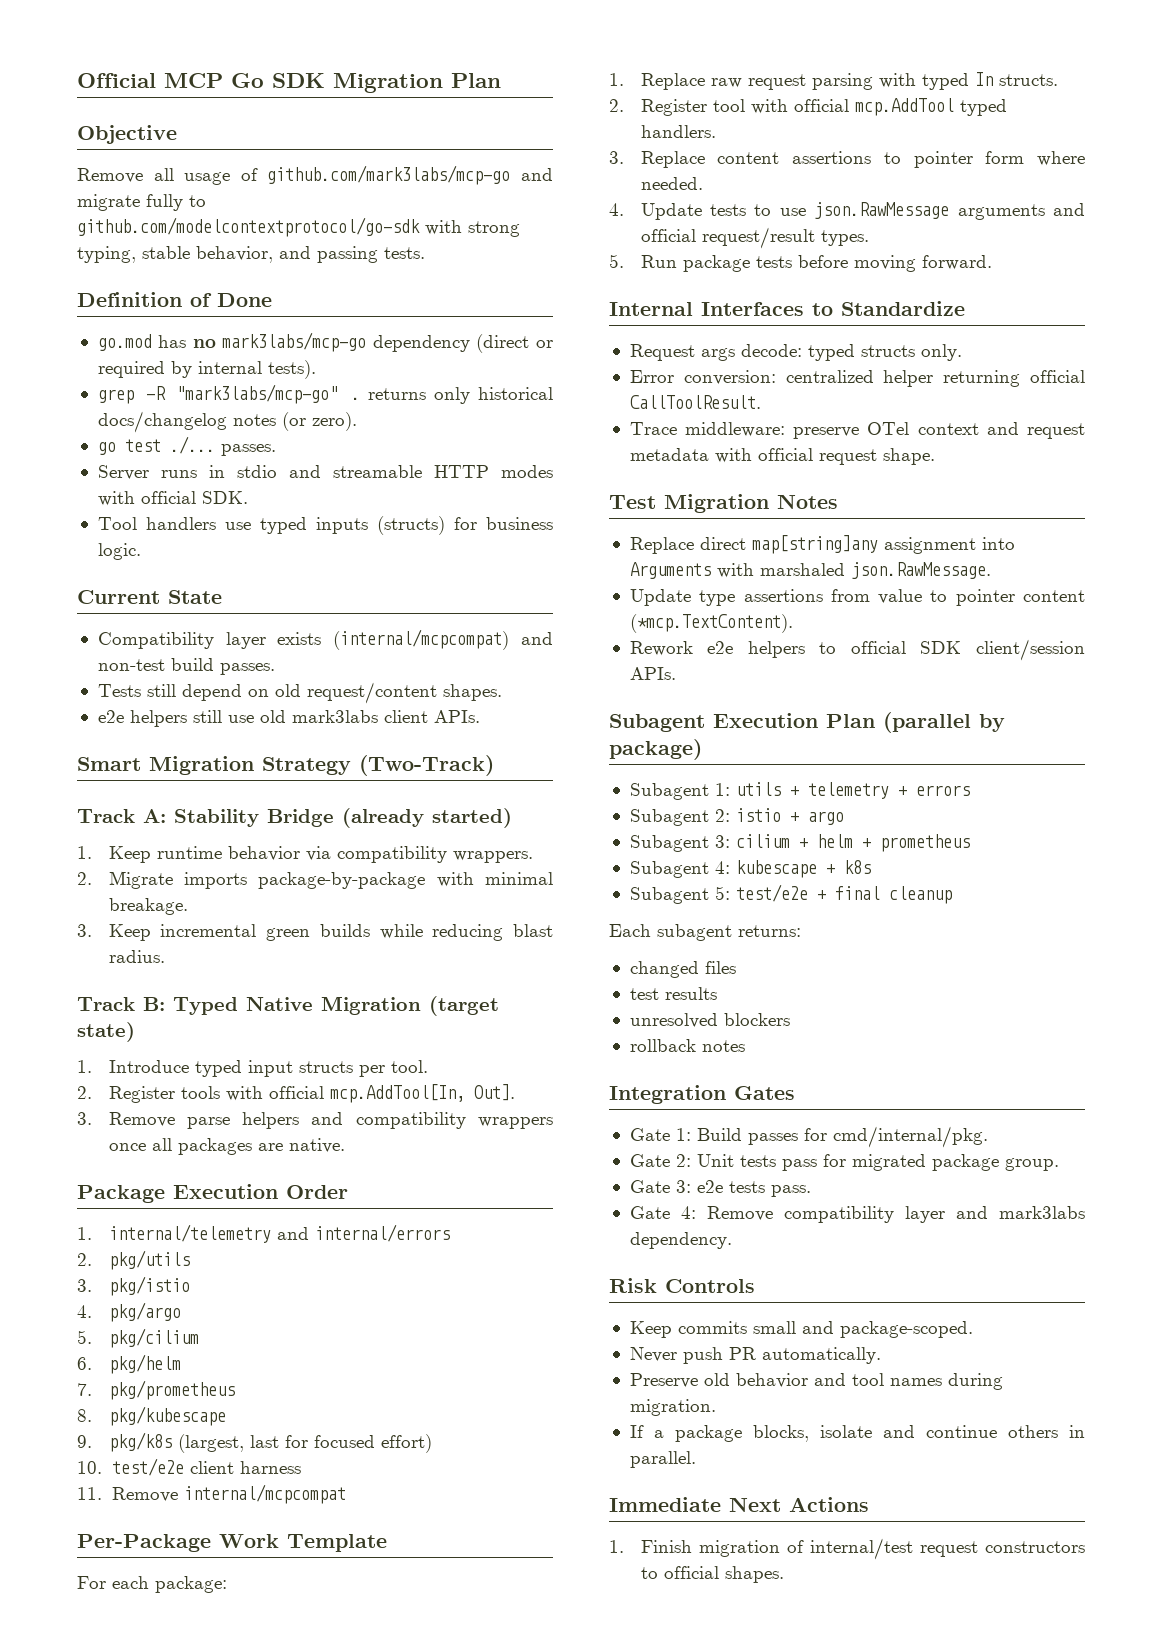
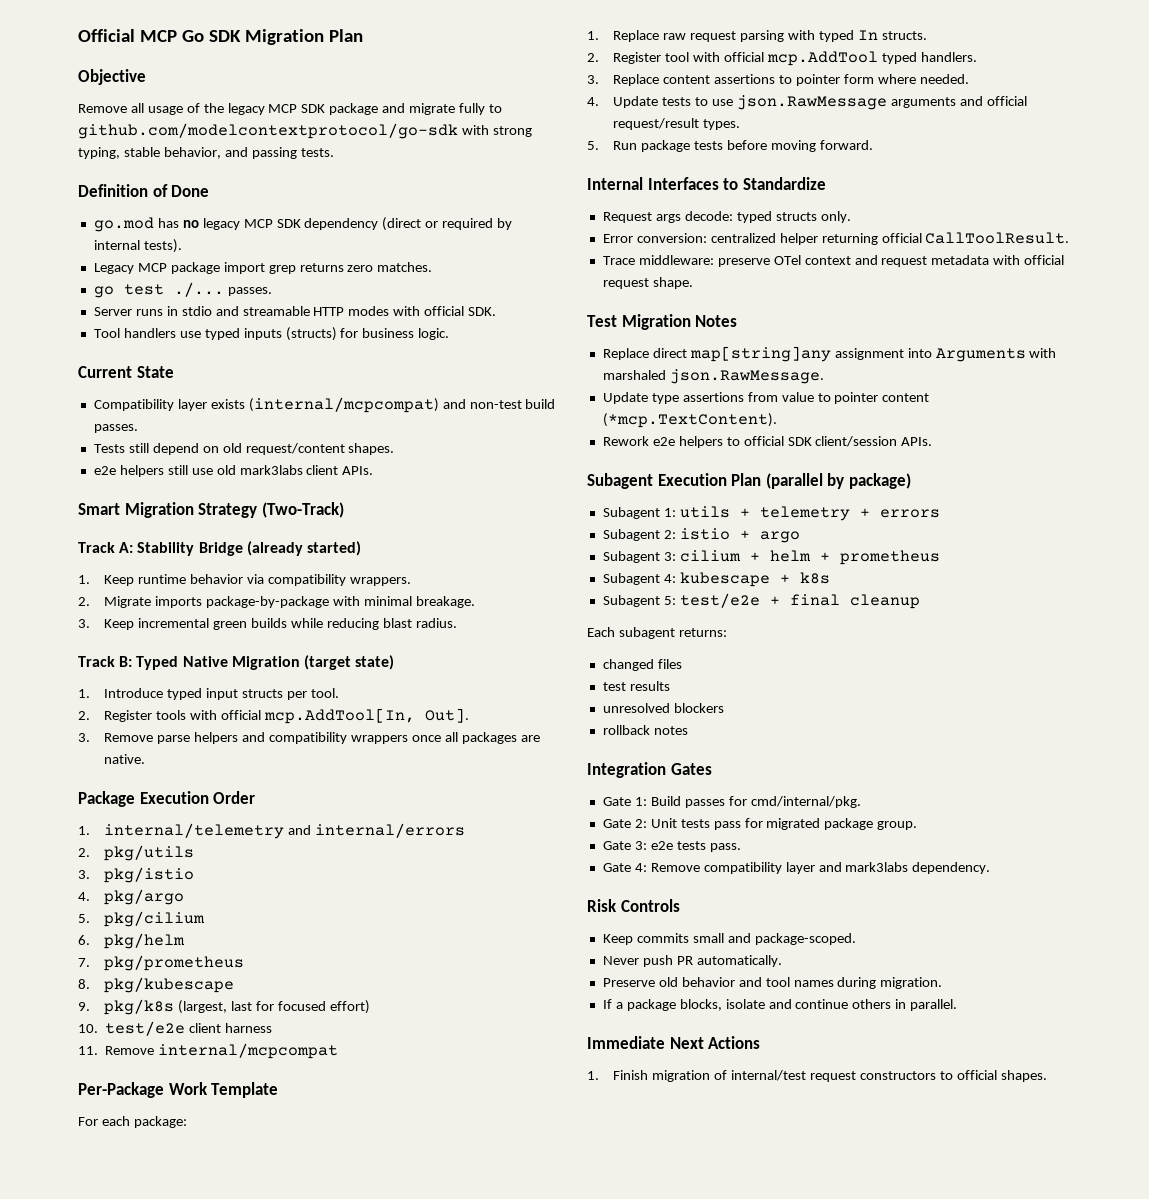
- Remove all usage of github.com/mark3labs/mcp-go and migrate fully to github.com/modelcontextprotocol/go-sdk with strong typing, stable behavior, and passing tests.
+ Remove all usage of the legacy MCP SDK package and migrate fully to github.com/modelcontextprotocol/go-sdk with strong typing, stable behavior, and passing tests.
- go.mod has no mark3labs/mcp-go dependency (direct or required by internal tests).
+ go.mod has no legacy MCP SDK dependency (direct or required by internal tests).
- grep -R "mark3labs/mcp-go" . returns only historical docs/changelog notes (or zero).
+ Legacy MCP package import grep returns zero matches.

